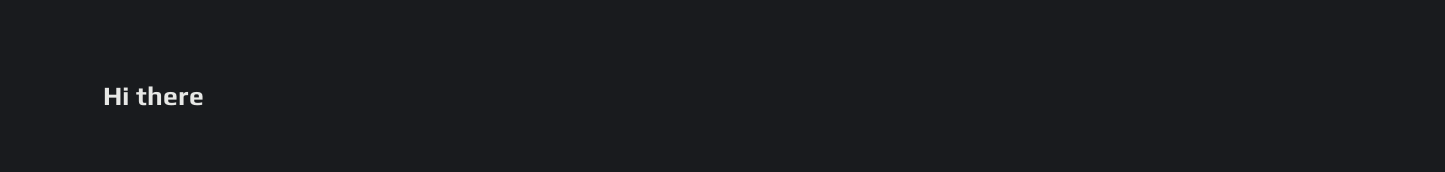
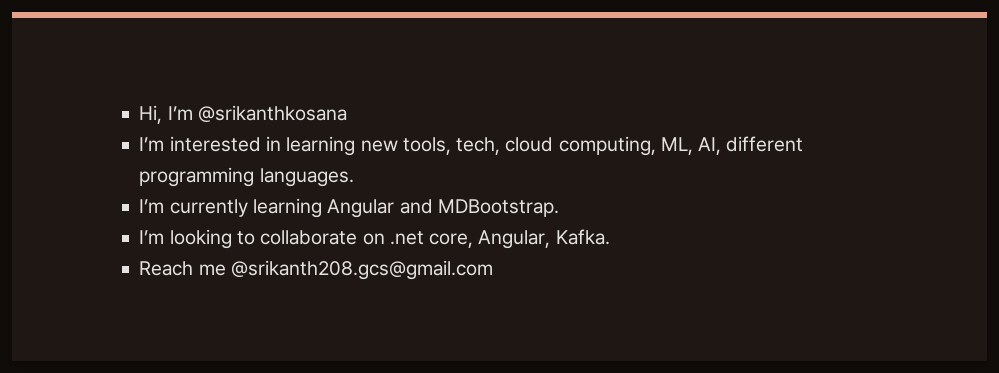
- Hi there
+ Hi, I’m @srikanthkosana
+ I’m interested in learning new tools, tech, cloud computing, ML, AI, different programming languages.
+ I’m currently learning Angular and MDBootstrap.
+ I’m looking to collaborate on .net core, Angular, Kafka.
+ Reach me @srikanth208.gcs@gmail.com

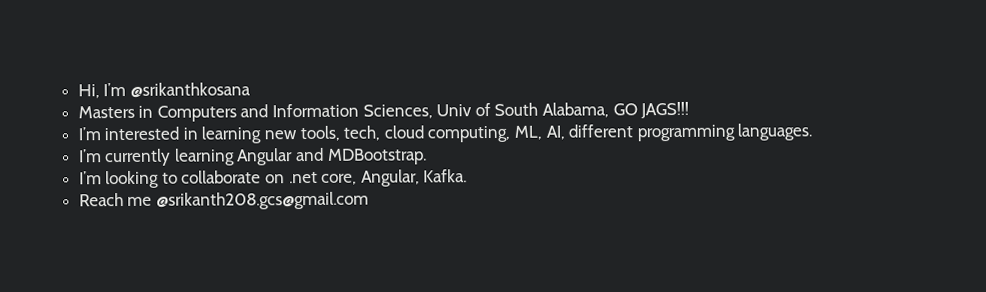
+ Masters in Computers and Information Sciences, Univ of South Alabama, GO JAGS!!!

